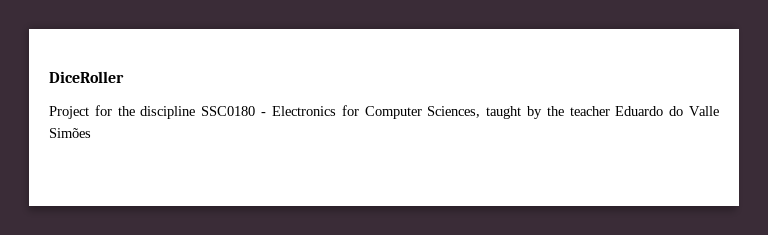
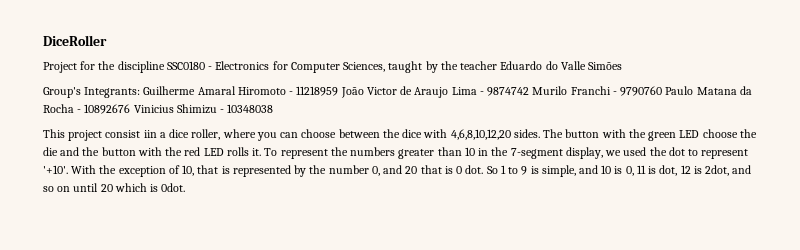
+ Group's Integrants: Guilherme Amaral Hiromoto - 11218959 João Victor de Araujo Lima - 9874742 Murilo Franchi - 9790760 Paulo Matana da Rocha - 10892676 Vinicius Shimizu - 10348038
+ This project consist iin a dice roller, where you can choose between the dice with 4,6,8,10,12,20 sides. The button with the green LED choose the die and the button with the red LED rolls it. To represent the numbers greater than 10 in the 7-segment display, we used the dot to represent '+10'. With the exception of 10, that is represented by the number 0, and 20 that is 0 dot. So 1 to 9 is simple, and 10 is 0, 11 is dot, 12 is 2dot, and so on until 20 which is 0dot.

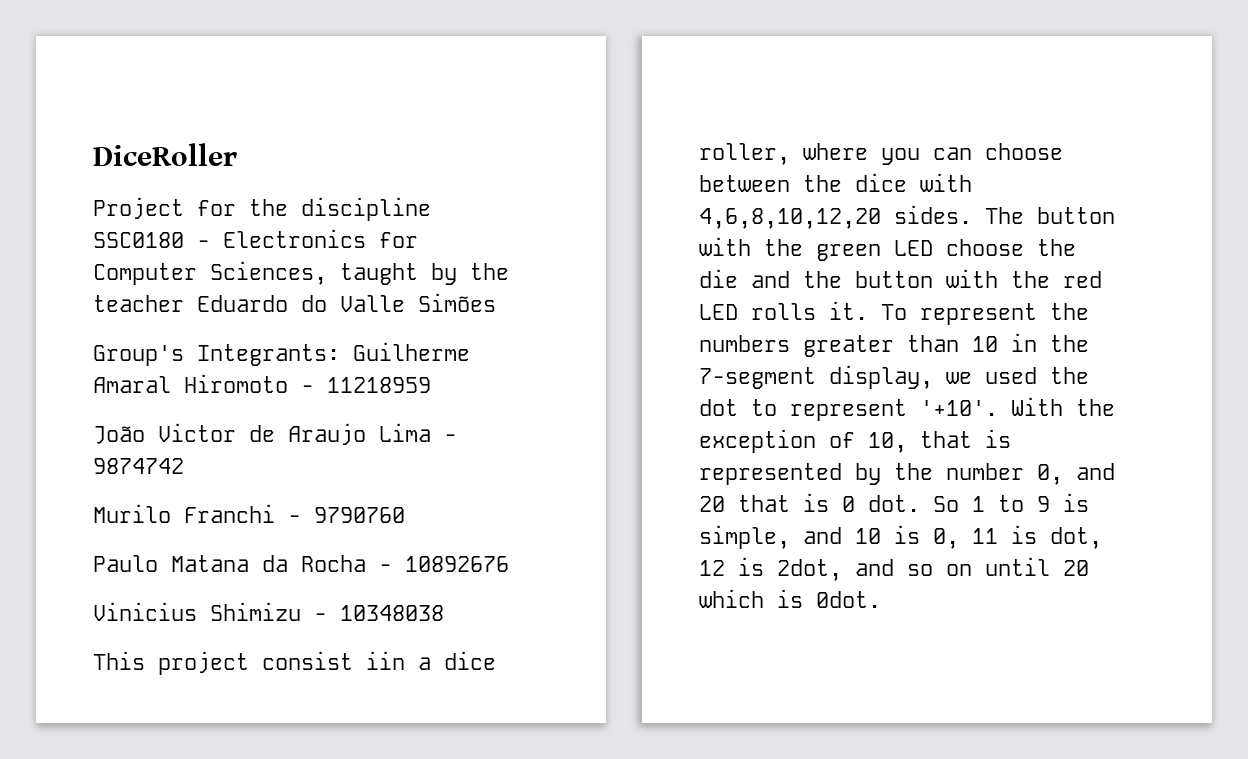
- Group's Integrants: Guilherme Amaral Hiromoto - 11218959 João Victor de Araujo Lima - 9874742 Murilo Franchi - 9790760 Paulo Matana da Rocha - 10892676 Vinicius Shimizu - 10348038
+ Group's Integrants: Guilherme Amaral Hiromoto - 11218959
+ João Victor de Araujo Lima - 9874742
+ Murilo Franchi - 9790760
+ Paulo Matana da Rocha - 10892676
+ Vinicius Shimizu - 10348038

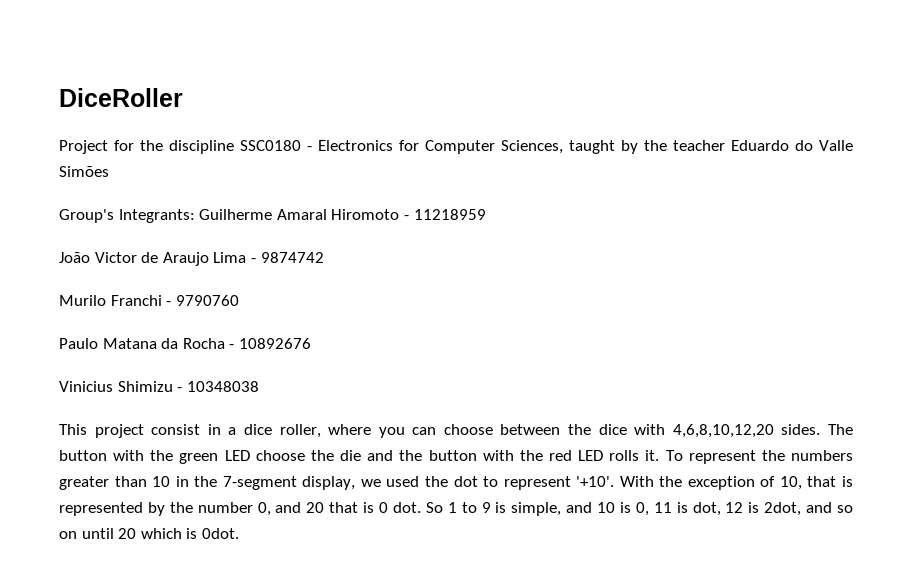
- This project consist iin a dice roller, where you can choose between the dice with 4,6,8,10,12,20 sides.
+ This project consist in a dice roller, where you can choose between the dice with 4,6,8,10,12,20 sides.

